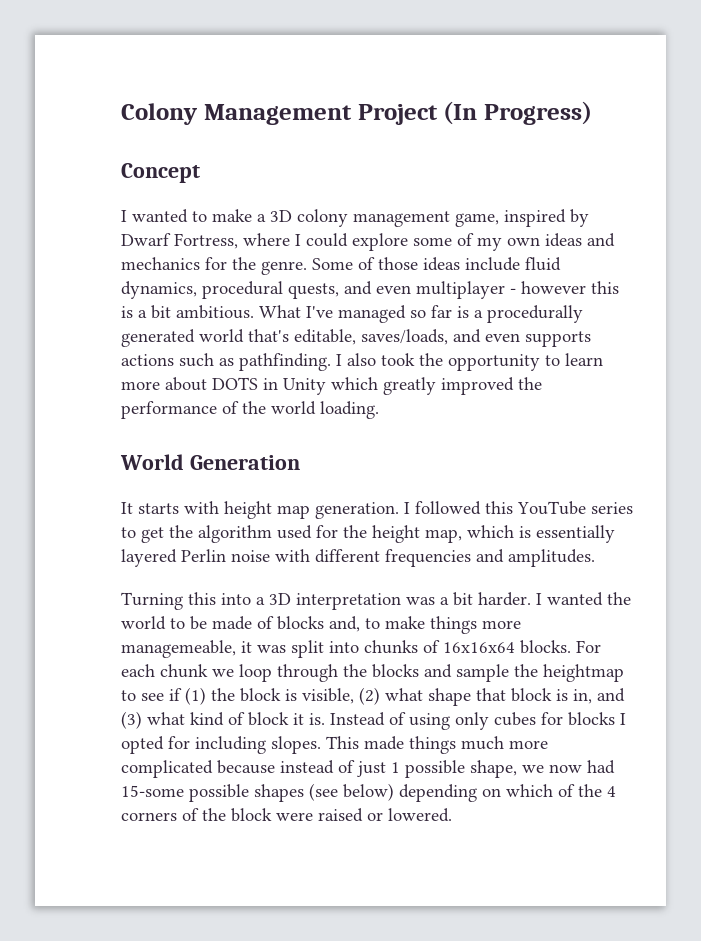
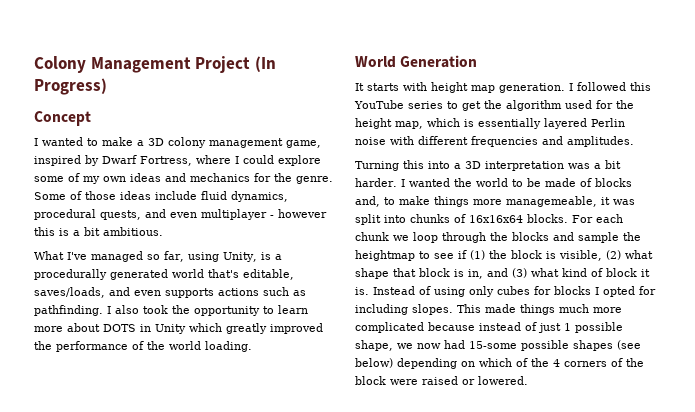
- Some of those ideas include fluid dynamics, procedural quests, and even multiplayer - however this is a bit ambitious. What I've managed so far is a procedurally generated world that's editable, saves/loads, and even supports actions such as pathfinding.
+ Some of those ideas include fluid dynamics, procedural quests, and even multiplayer - however this is a bit ambitious.
+ What I've managed so far, using Unity, is a procedurally generated world that's editable, saves/loads, and even supports actions such as pathfinding.

